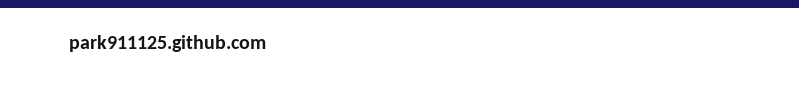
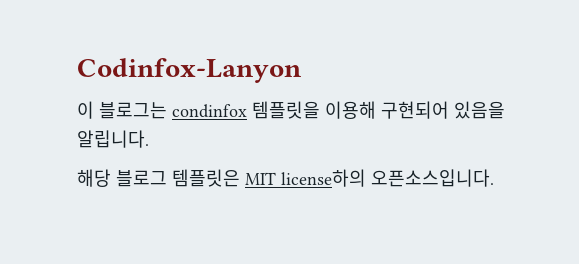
- park911125.github.com
+ Codinfox-Lanyon
+ 이 블로그는 condinfox 템플릿을 이용해 구현되어 있음을 알립니다.
+ 해당 블로그 템플릿은 MIT license하의 오픈소스입니다.

